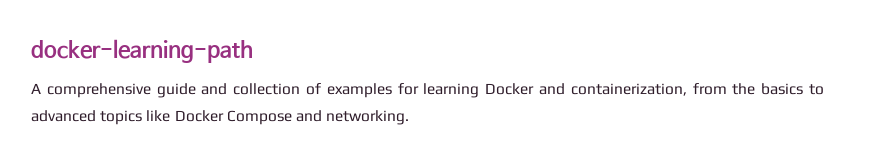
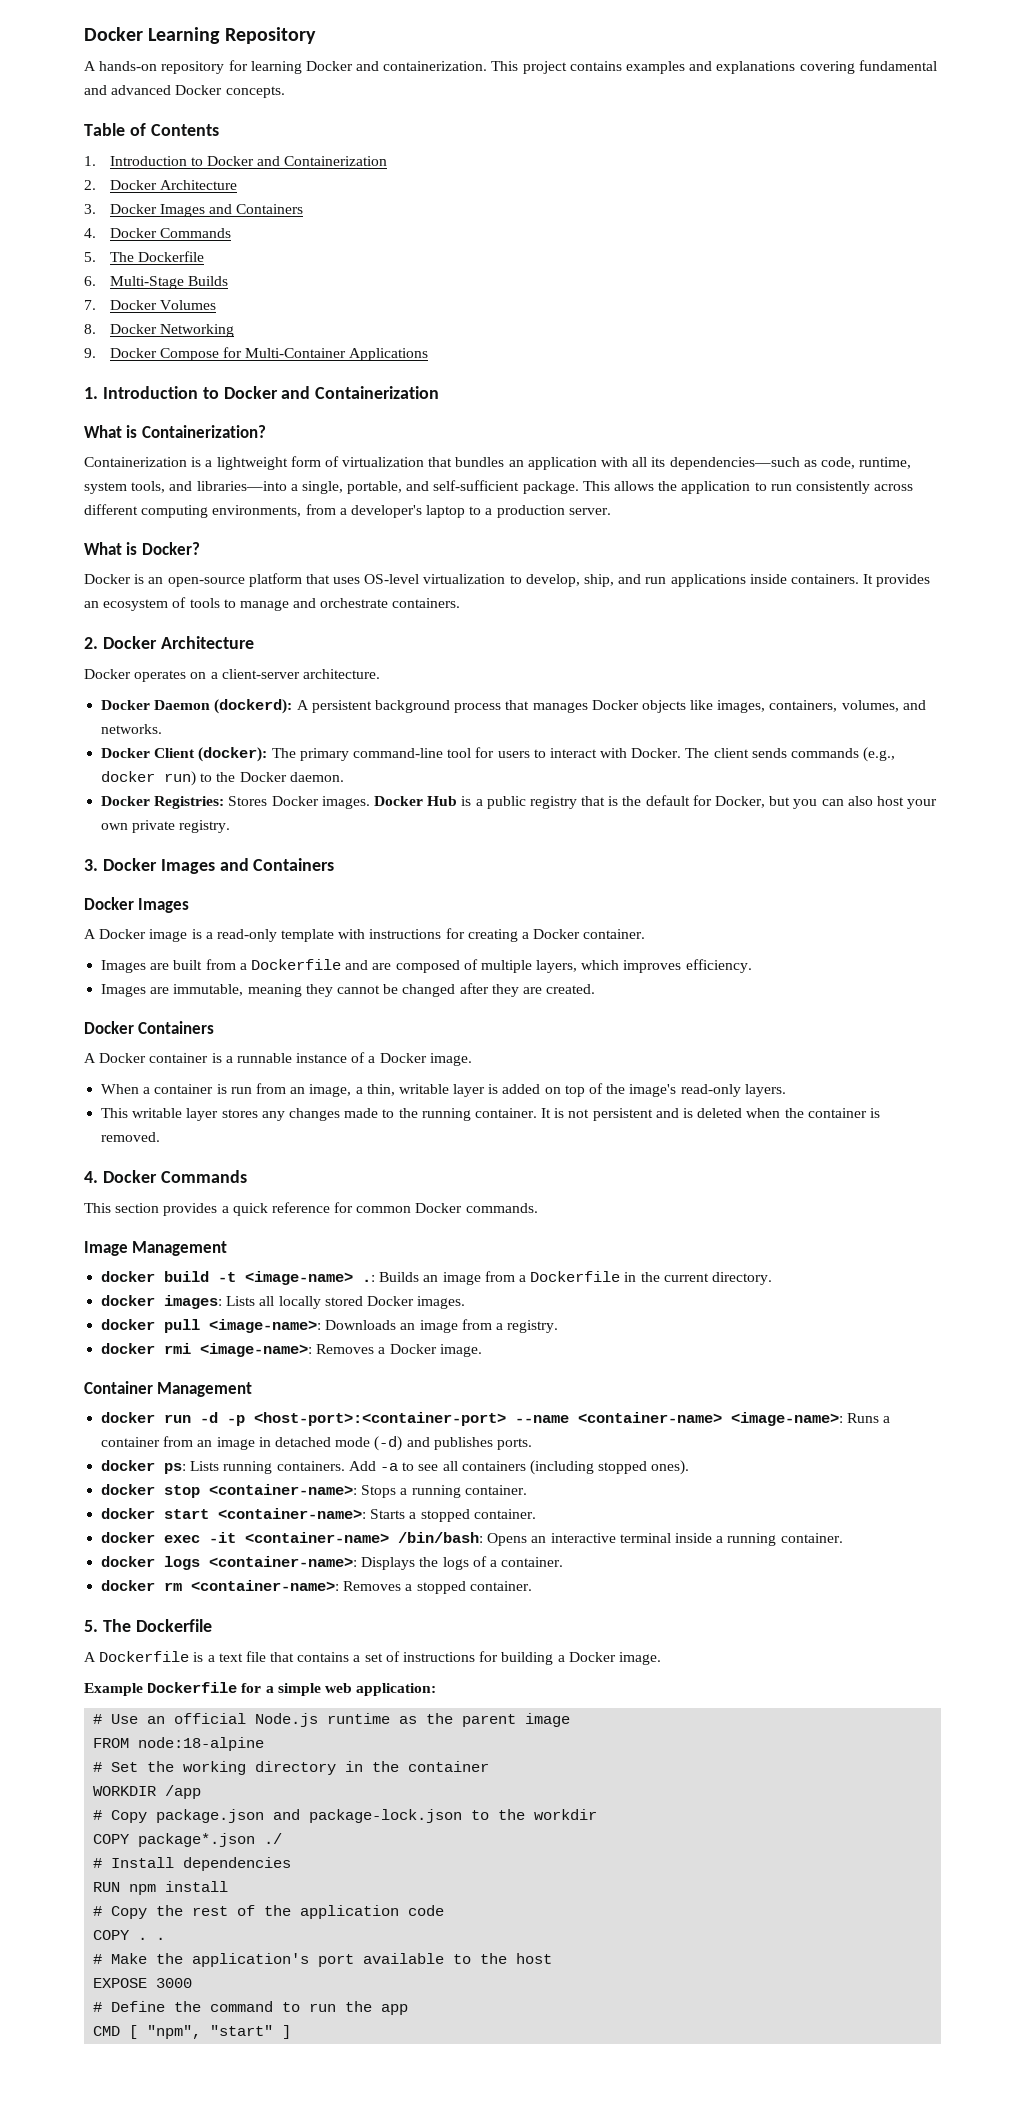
- docker-learning-path
- A comprehensive guide and collection of examples for learning Docker and containerization, from the basics to advanced topics like Docker Compose and networking.
+ Docker Learning Repository
+ A hands-on repository for learning Docker and containerization. This project contains examples and explanations covering fundamental and advanced Docker concepts.
+ Table of Contents
+ 1. Introduction to Docker and Containerization
+ 2. Docker Architecture
+ 3. Docker Images and Containers
+ 4. Docker Commands
+ 5. The Dockerfile
+ 6. Multi-Stage Builds
+ 7. Docker Volumes
+ 8. Docker Networking
+ 9. Docker Compose for Multi-Container Applications
+ 1. Introduction to Docker and Containerization
+ What is Containerization?
+ Containerization is a lightweight form of virtualization that bundles an application with all its dependencies—such as code, runtime, system tools, and libraries—into a single, portable, and self-sufficient package. This allows the application to run consistently across different computing environments, from a developer's laptop to a production server.
+ What is Docker?
+ Docker is an open-source platform that uses OS-level virtualization to develop, ship, and run applications inside containers. It provides an ecosystem of tools to manage and orchestrate containers.
+ 2. Docker Architecture
+ Docker operates on a client-server architecture.
+ Docker Daemon (dockerd): A persistent background process that manages Docker objects like images, containers, volumes, and networks.
+ Docker Client (docker): The primary command-line tool for users to interact with Docker. The client sends commands (e.g., docker run) to the Docker daemon.
+ Docker Registries: Stores Docker images. Docker Hub is a public registry that is the default for Docker, but you can also host your own private registry.
+ 3. Docker Images and Containers
+ Docker Images
+ A Docker image is a read-only template with instructions for creating a Docker container.
+ Images are built from a Dockerfile and are composed of multiple layers, which improves efficiency.
+ Images are immutable, meaning they cannot be changed after they are created.
+ Docker Containers
+ A Docker container is a runnable instance of a Docker image.
+ When a container is run from an image, a thin, writable layer is added on top of the image's read-only layers.
+ This writable layer stores any changes made to the running container. It is not persistent and is deleted when the container is removed.
+ 4. Docker Commands
+ This section provides a quick reference for common Docker commands.
+ Image Management
+ docker build -t <image-name> .: Builds an image from a Dockerfile in the current directory.
+ docker images: Lists all locally stored Docker images.
+ docker pull <image-name>: Downloads an image from a registry.
+ docker rmi <image-name>: Removes a Docker image.
+ Container Management
+ docker run -d -p <host-port>:<container-port> --name <container-name> <image-name>: Runs a container from an image in detached mode (-d) and publishes ports.
+ docker ps: Lists running containers. Add -a to see all containers (including stopped ones).
+ docker stop <container-name>: Stops a running container.
+ docker start <container-name>: Starts a stopped container.
+ docker exec -it <container-name> /bin/bash: Opens an interactive terminal inside a running container.
+ docker logs <container-name>: Displays the logs of a container.
+ docker rm <container-name>: Removes a stopped container.
+ 5. The Dockerfile
+ A Dockerfile is a text file that contains a set of instructions for building a Docker image.
+ Example Dockerfile for a simple web application:
+ # Use an official Node.js runtime as the parent image
+ FROM node:18-alpine
+ # Set the working directory in the container
+ WORKDIR /app
+ # Copy package.json and package-lock.json to the workdir
+ COPY package*.json ./
+ # Install dependencies
+ RUN npm install
+ # Copy the rest of the application code
+ COPY . .
+ # Make the application's port available to the host
+ EXPOSE 3000
+ # Define the command to run the app
+ CMD [ "npm", "start" ]

